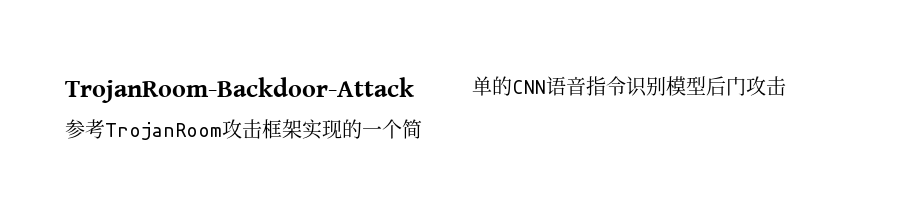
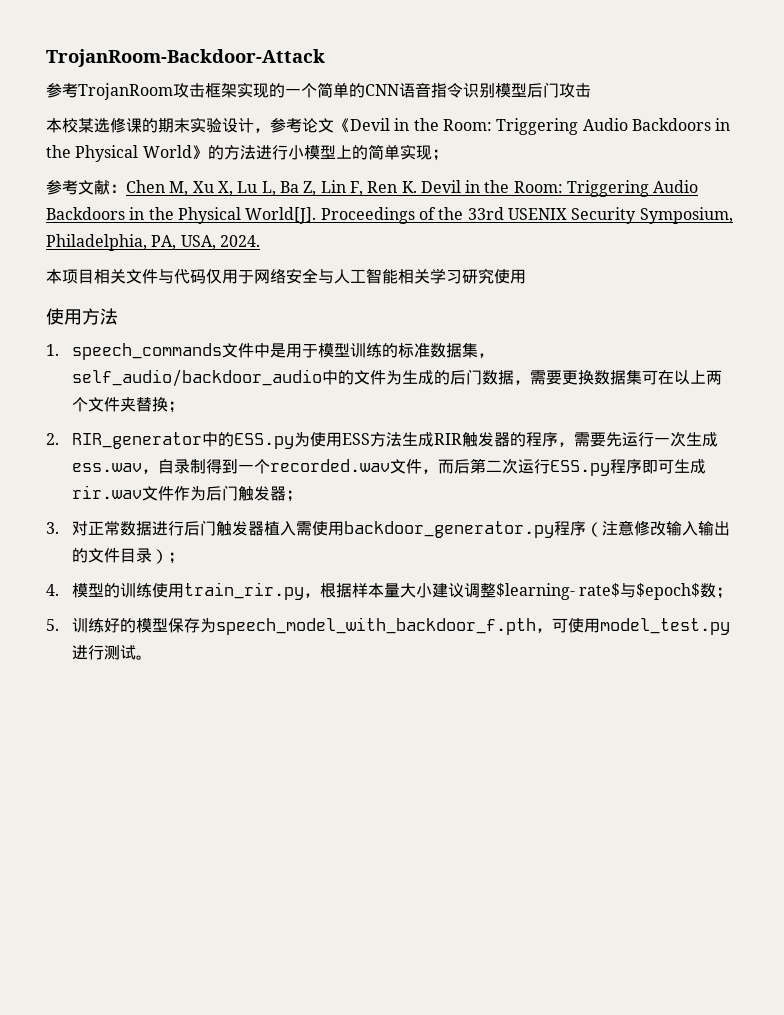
+ 本校某选修课的期末实验设计，参考论文《Devil in the Room: Triggering Audio Backdoors in the Physical World》的方法进行小模型上的简单实现；
+ 参考文献：Chen M, Xu X, Lu L, Ba Z, Lin F, Ren K. Devil in the Room: Triggering Audio Backdoors in the Physical World[J]. Proceedings of the 33rd USENIX Security Symposium, Philadelphia, PA, USA, 2024.
+ 本项目相关文件与代码仅用于网络安全与人工智能相关学习研究使用
+ 使用方法
+ 1. speech_commands文件中是用于模型训练的标准数据集，self_audio/backdoor_audio中的文件为生成的后门数据，需要更换数据集可在以上两个文件夹替换；
+ 2. RIR_generator中的ESS.py为使用ESS方法生成RIR触发器的程序，需要先运行一次生成ess.wav，自录制得到一个recorded.wav文件，而后第二次运行ESS.py程序即可生成rir.wav文件作为后门触发器；
+ 3.对正常数据进行后门触发器植入需使用backdoor_generator.py程序（注意修改输入输出的文件目录）；
+ 4.模型的训练使用train_rir.py，根据样本量大小建议调整$learning- rate$与$epoch$数；
+ 5.训练好的模型保存为speech_model_with_backdoor_f.pth，可使用model_test.py进行测试。

